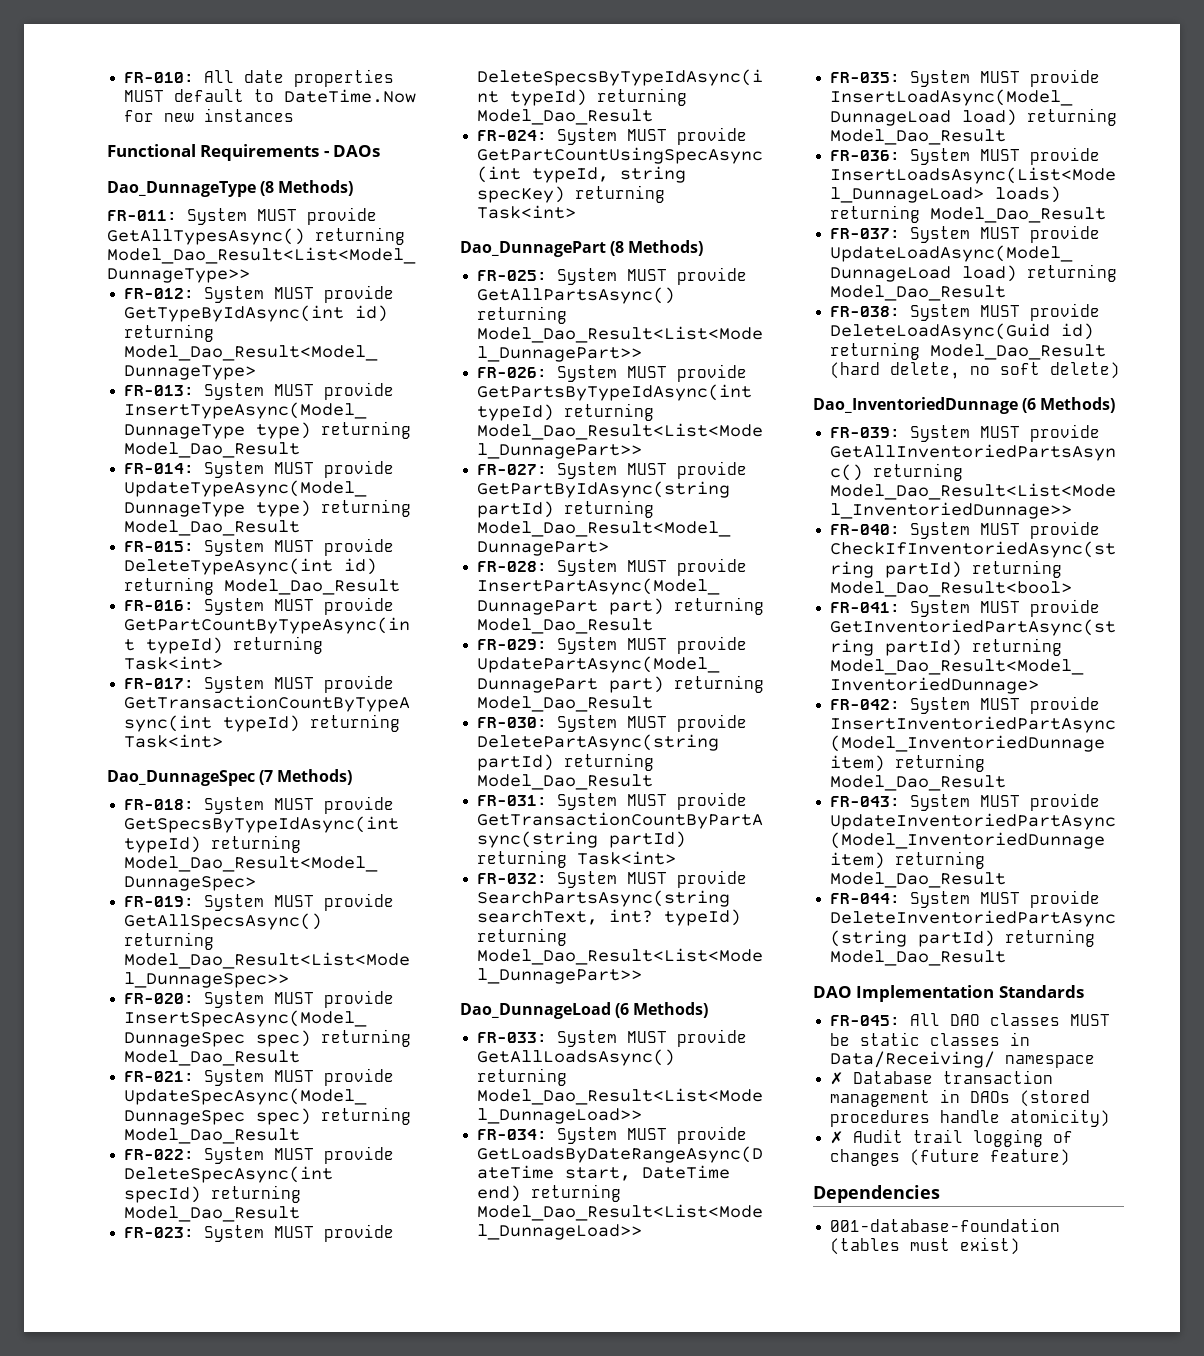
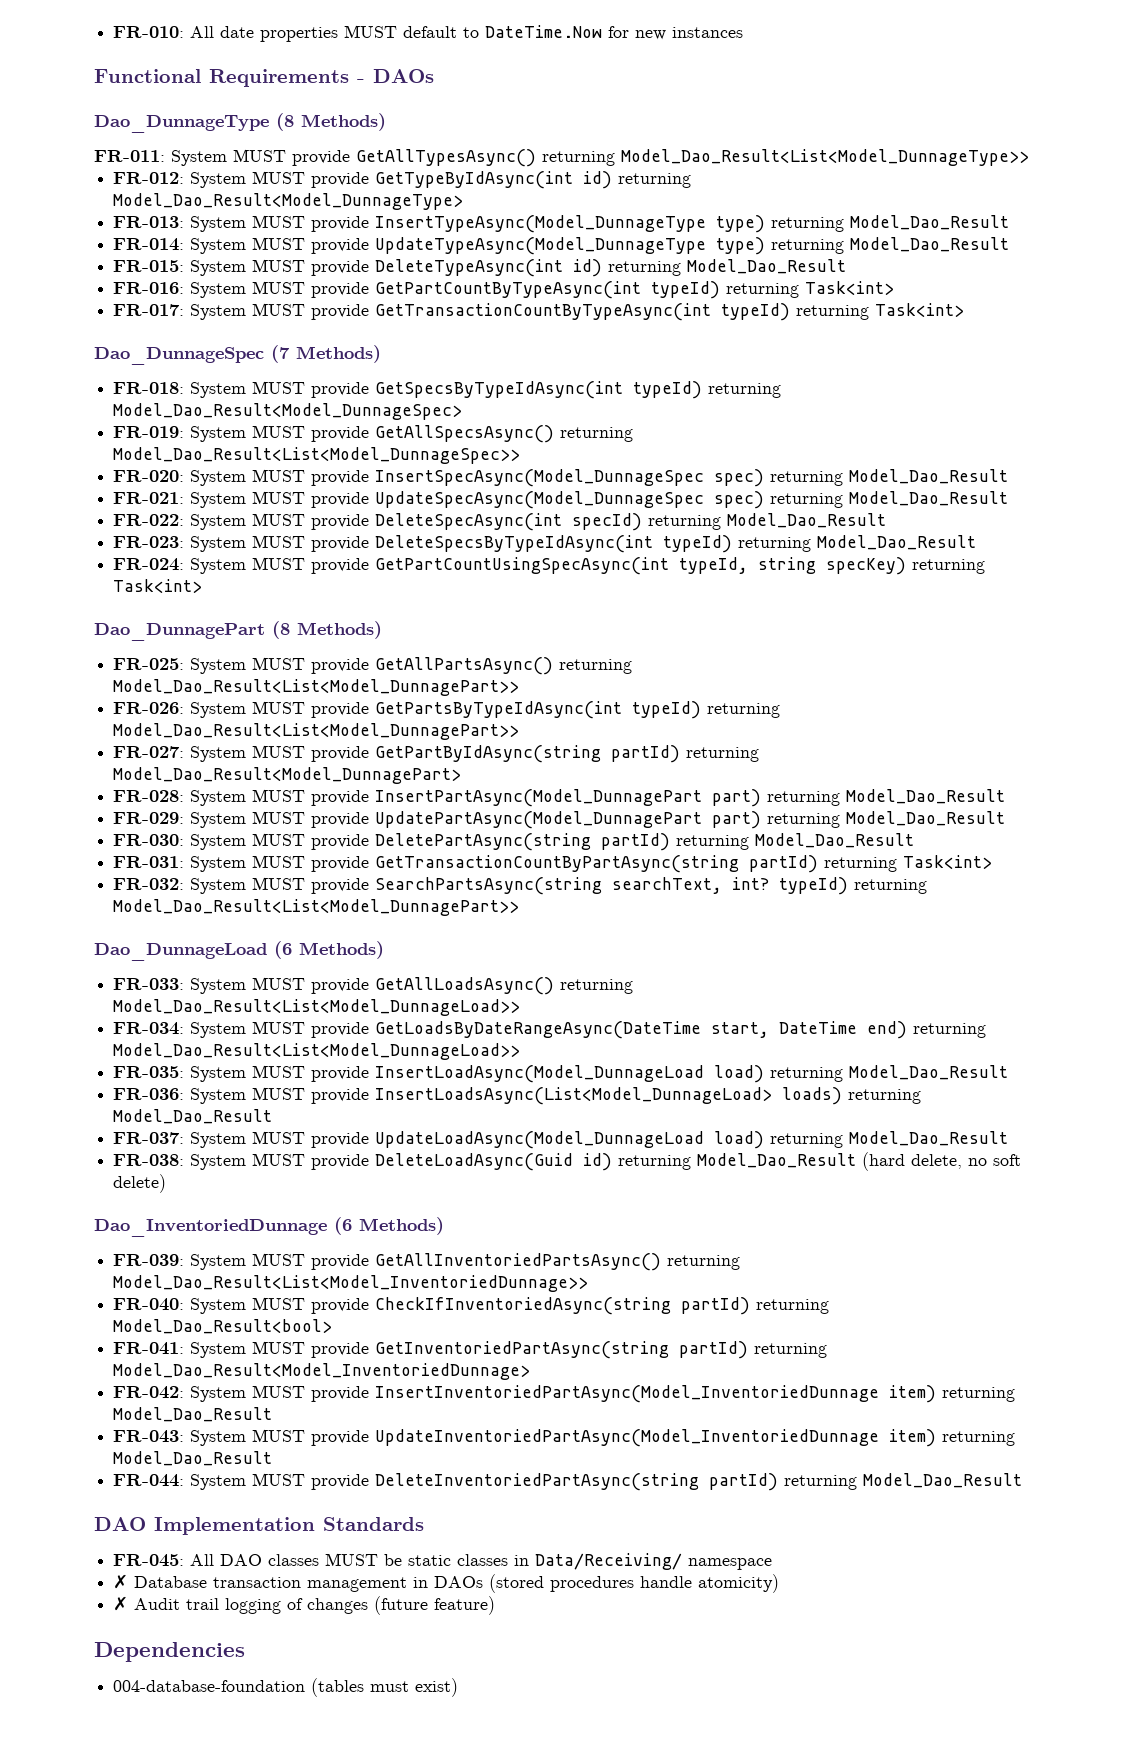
- 001-database-foundation (tables must exist)
+ 004-database-foundation (tables must exist)

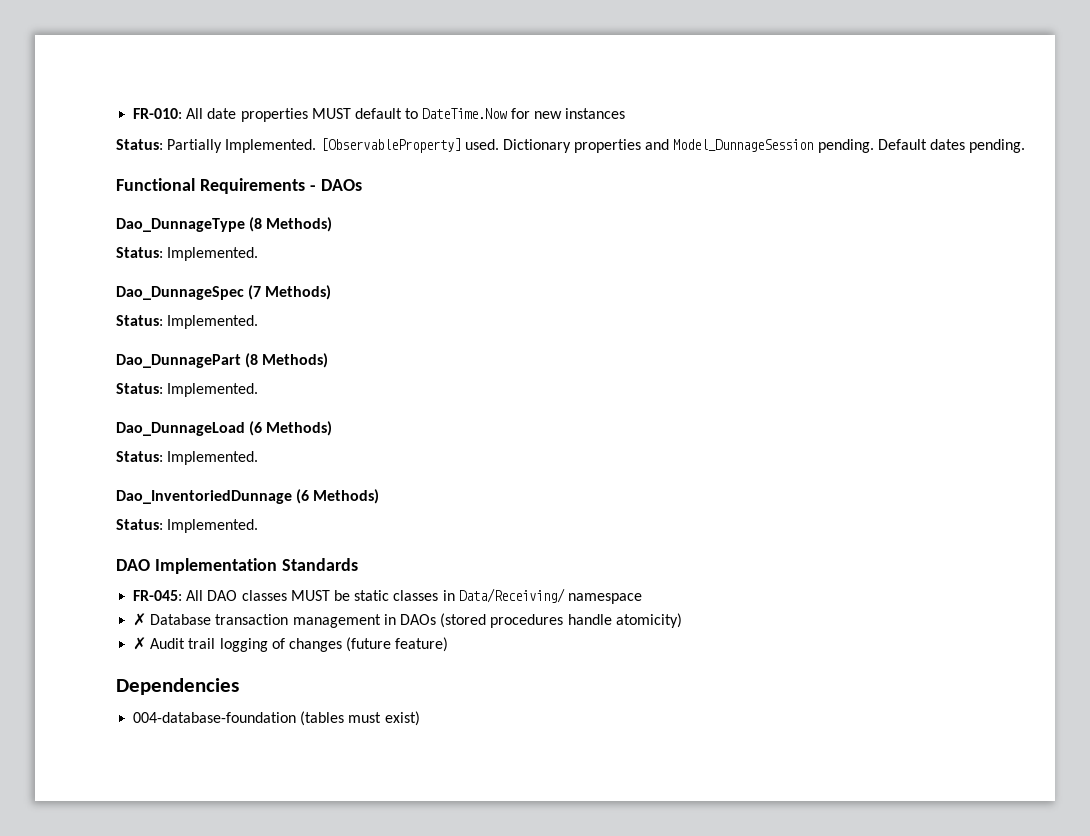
+ Status: Partially Implemented. [ObservableProperty] used. Dictionary properties and Model_DunnageSession pending. Default dates pending.
  Dao_DunnageType (8 Methods)
- FR-011: System MUST provide GetAllTypesAsync() returning Model_Dao_Result<List<Model_DunnageType>>
- FR-012: System MUST provide GetTypeByIdAsync(int id) returning Model_Dao_Result<Model_DunnageType>
- FR-013: System MUST provide InsertTypeAsync(Model_DunnageType type) returning Model_Dao_Result
- FR-014: System MUST provide UpdateTypeAsync(Model_DunnageType type) returning Model_Dao_Result
- FR-015: System MUST provide DeleteTypeAsync(int id) returning Model_Dao_Result
- FR-016: System MUST provide GetPartCountByTypeAsync(int typeId) returning Task<int>
- FR-017: System MUST provide GetTransactionCountByTypeAsync(int typeId) returning Task<int>
+ Status: Implemented.
  Dao_DunnageSpec (7 Methods)
- FR-018: System MUST provide GetSpecsByTypeIdAsync(int typeId) returning Model_Dao_Result<Model_DunnageSpec>
- FR-019: System MUST provide GetAllSpecsAsync() returning Model_Dao_Result<List<Model_DunnageSpec>>
- FR-020: System MUST provide InsertSpecAsync(Model_DunnageSpec spec) returning Model_Dao_Result
- FR-021: System MUST provide UpdateSpecAsync(Model_DunnageSpec spec) returning Model_Dao_Result
- FR-022: System MUST provide DeleteSpecAsync(int specId) returning Model_Dao_Result
- FR-023: System MUST provide DeleteSpecsByTypeIdAsync(int typeId) returning Model_Dao_Result
- FR-024: System MUST provide GetPartCountUsingSpecAsync(int typeId, string specKey) returning Task<int>
+ Status: Implemented.
  Dao_DunnagePart (8 Methods)
- FR-025: System MUST provide GetAllPartsAsync() returning Model_Dao_Result<List<Model_DunnagePart>>
- FR-026: System MUST provide GetPartsByTypeIdAsync(int typeId) returning Model_Dao_Result<List<Model_DunnagePart>>
- FR-027: System MUST provide GetPartByIdAsync(string partId) returning Model_Dao_Result<Model_DunnagePart>
- FR-028: System MUST provide InsertPartAsync(Model_DunnagePart part) returning Model_Dao_Result
- FR-029: System MUST provide UpdatePartAsync(Model_DunnagePart part) returning Model_Dao_Result
- FR-030: System MUST provide DeletePartAsync(string partId) returning Model_Dao_Result
- FR-031: System MUST provide GetTransactionCountByPartAsync(string partId) returning Task<int>
- FR-032: System MUST provide SearchPartsAsync(string searchText, int? typeId) returning Model_Dao_Result<List<Model_DunnagePart>>
+ Status: Implemented.
  Dao_DunnageLoad (6 Methods)
- FR-033: System MUST provide GetAllLoadsAsync() returning Model_Dao_Result<List<Model_DunnageLoad>>
- FR-034: System MUST provide GetLoadsByDateRangeAsync(DateTime start, DateTime end) returning Model_Dao_Result<List<Model_DunnageLoad>>
- FR-035: System MUST provide InsertLoadAsync(Model_DunnageLoad load) returning Model_Dao_Result
- FR-036: System MUST provide InsertLoadsAsync(List<Model_DunnageLoad> loads) returning Model_Dao_Result
- FR-037: System MUST provide UpdateLoadAsync(Model_DunnageLoad load) returning Model_Dao_Result
- FR-038: System MUST provide DeleteLoadAsync(Guid id) returning Model_Dao_Result (hard delete, no soft delete)
+ Status: Implemented.
  Dao_InventoriedDunnage (6 Methods)
- FR-039: System MUST provide GetAllInventoriedPartsAsync() returning Model_Dao_Result<List<Model_InventoriedDunnage>>
- FR-040: System MUST provide CheckIfInventoriedAsync(string partId) returning Model_Dao_Result<bool>
- FR-041: System MUST provide GetInventoriedPartAsync(string partId) returning Model_Dao_Result<Model_InventoriedDunnage>
- FR-042: System MUST provide InsertInventoriedPartAsync(Model_InventoriedDunnage item) returning Model_Dao_Result
- FR-043: System MUST provide UpdateInventoriedPartAsync(Model_InventoriedDunnage item) returning Model_Dao_Result
- FR-044: System MUST provide DeleteInventoriedPartAsync(string partId) returning Model_Dao_Result
+ Status: Implemented.

